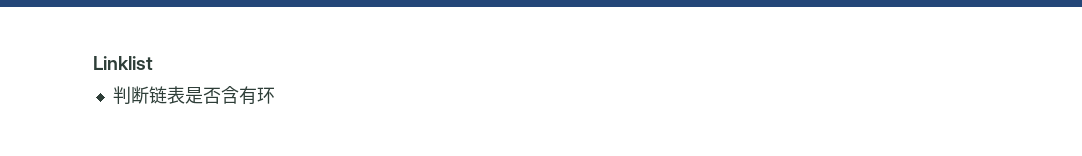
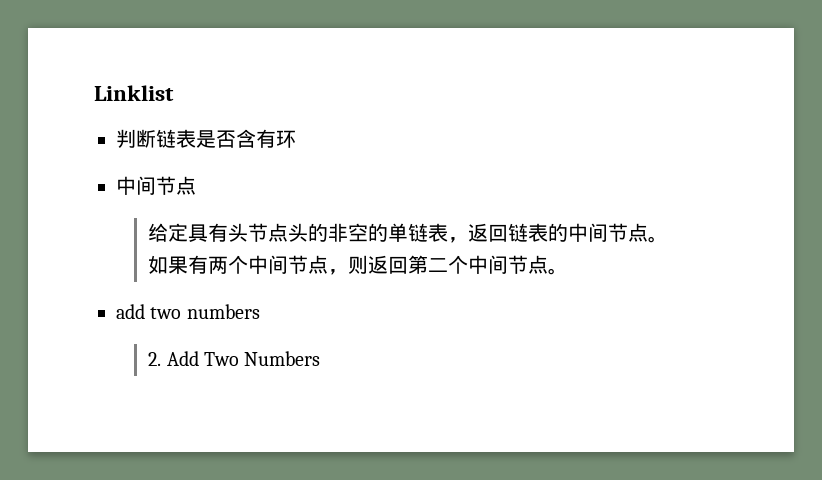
  判断链表是否含有环
+ 中间节点
+ 给定具有头节点头的非空的单链表，返回链表的中间节点。
+ 如果有两个中间节点，则返回第二个中间节点。
+ add two numbers
+ 2. Add Two Numbers

